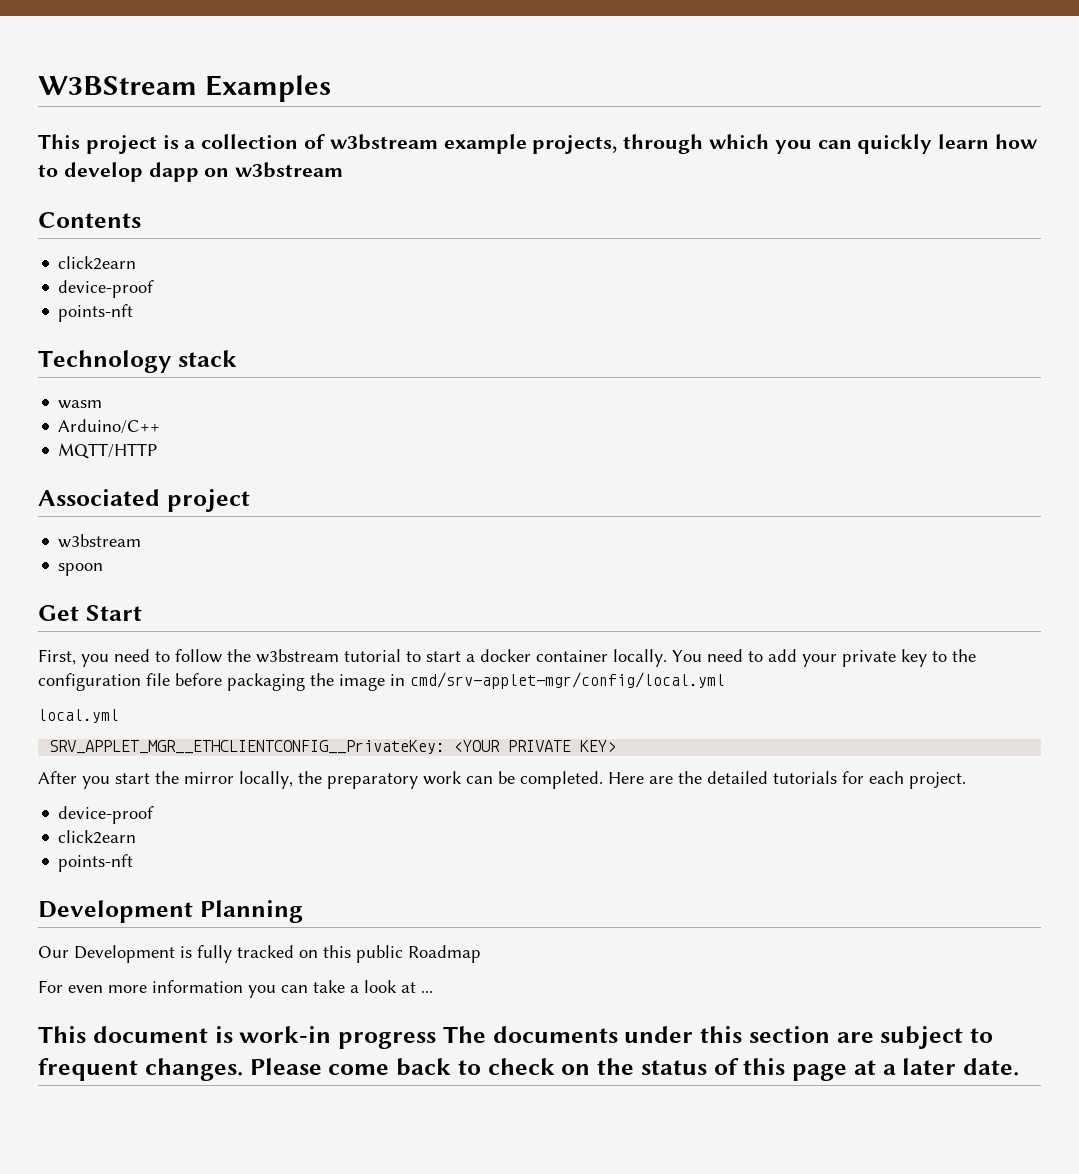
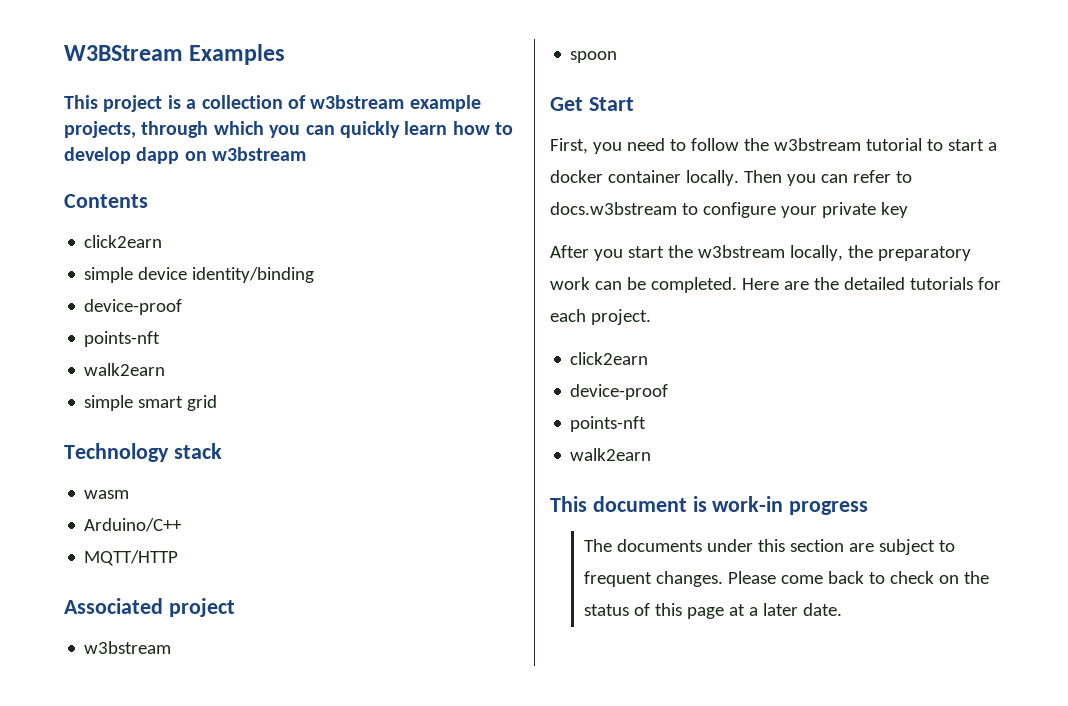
  Contents
  click2earn
+ simple device identity/binding
  device-proof
  points-nft
+ walk2earn
+ simple smart grid
- You need to add your private key to the configuration file before packaging the image in cmd/srv-applet-mgr/config/local.yml
- local.yml
- SRV_APPLET_MGR__ETHCLIENTCONFIG__PrivateKey: <YOUR PRIVATE KEY>
+ Then you can refer to docs.w3bstream to configure your private key
- After you start the mirror locally, the preparatory work can be completed.
+ After you start the w3bstream locally, the preparatory work can be completed.
  Here are the detailed tutorials for each project.
+ click2earn
  device-proof
- click2earn
  points-nft
- Development Planning
- Our Development is fully tracked on this public Roadmap
- For even more information you can take a look at ...
+ walk2earn
- This document is work-in progress The documents under this section are subject to frequent changes.
+ This document is work-in progress
+ The documents under this section are subject to frequent changes.

